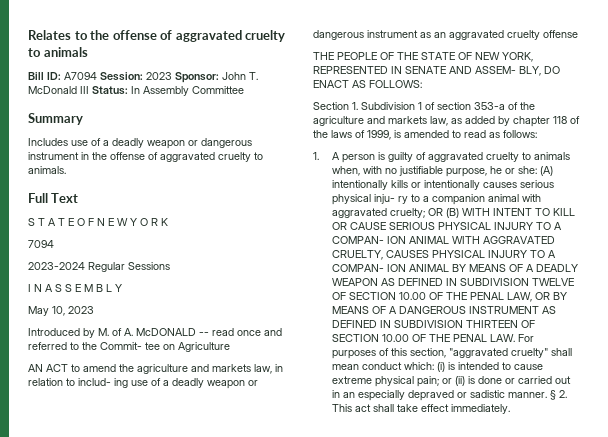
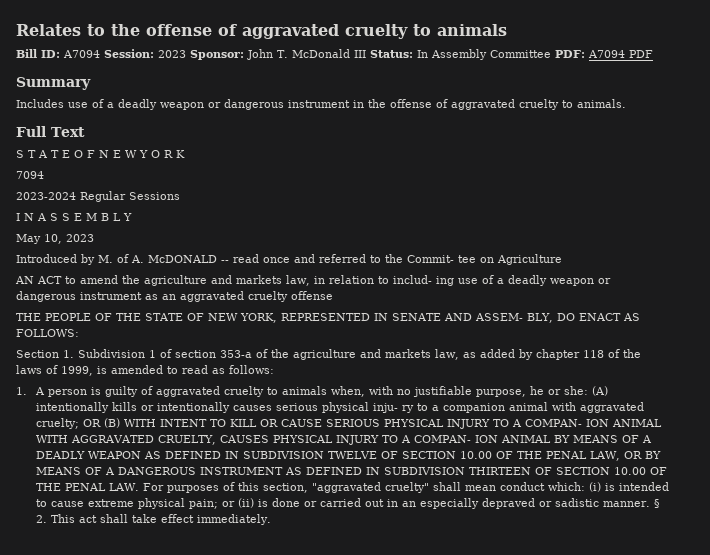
- Bill ID: A7094 Session: 2023 Sponsor: John T. McDonald III Status: In Assembly Committee
+ Bill ID: A7094 Session: 2023 Sponsor: John T. McDonald III Status: In Assembly Committee PDF: A7094 PDF

